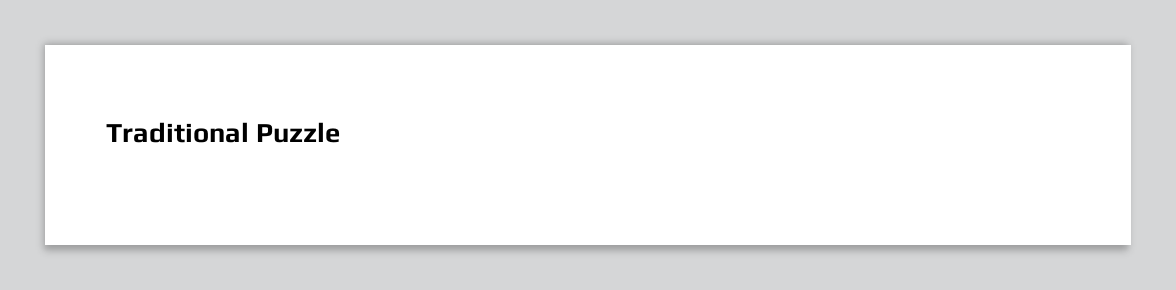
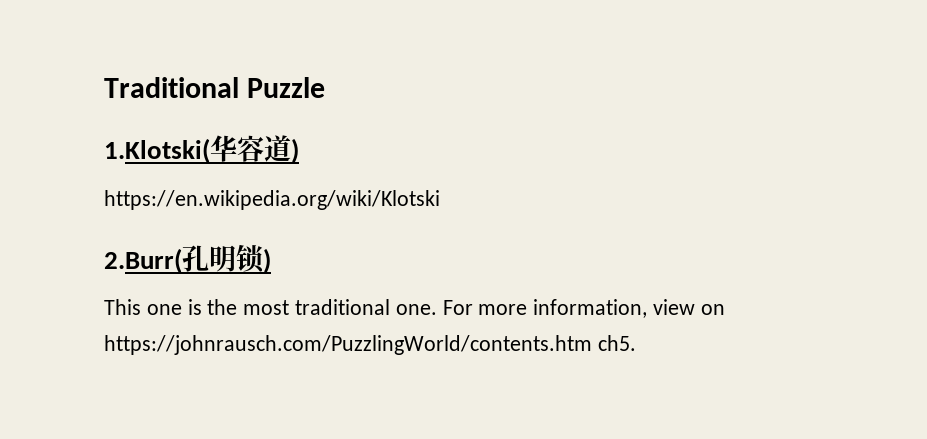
+ 1.Klotski(华容道)
+ https://en.wikipedia.org/wiki/Klotski
+ 2.Burr(孔明锁)
+ This one is the most traditional one. For more information, view on https://johnrausch.com/PuzzlingWorld/contents.htm ch5.

